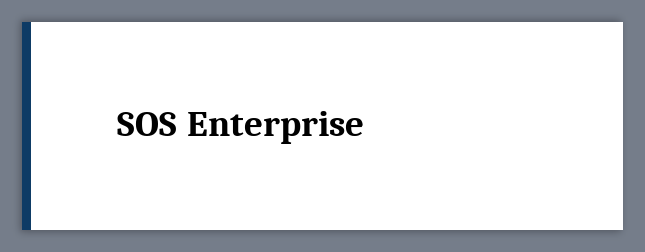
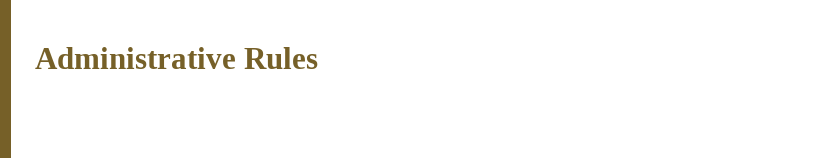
- SOS Enterprise
+ Administrative Rules

